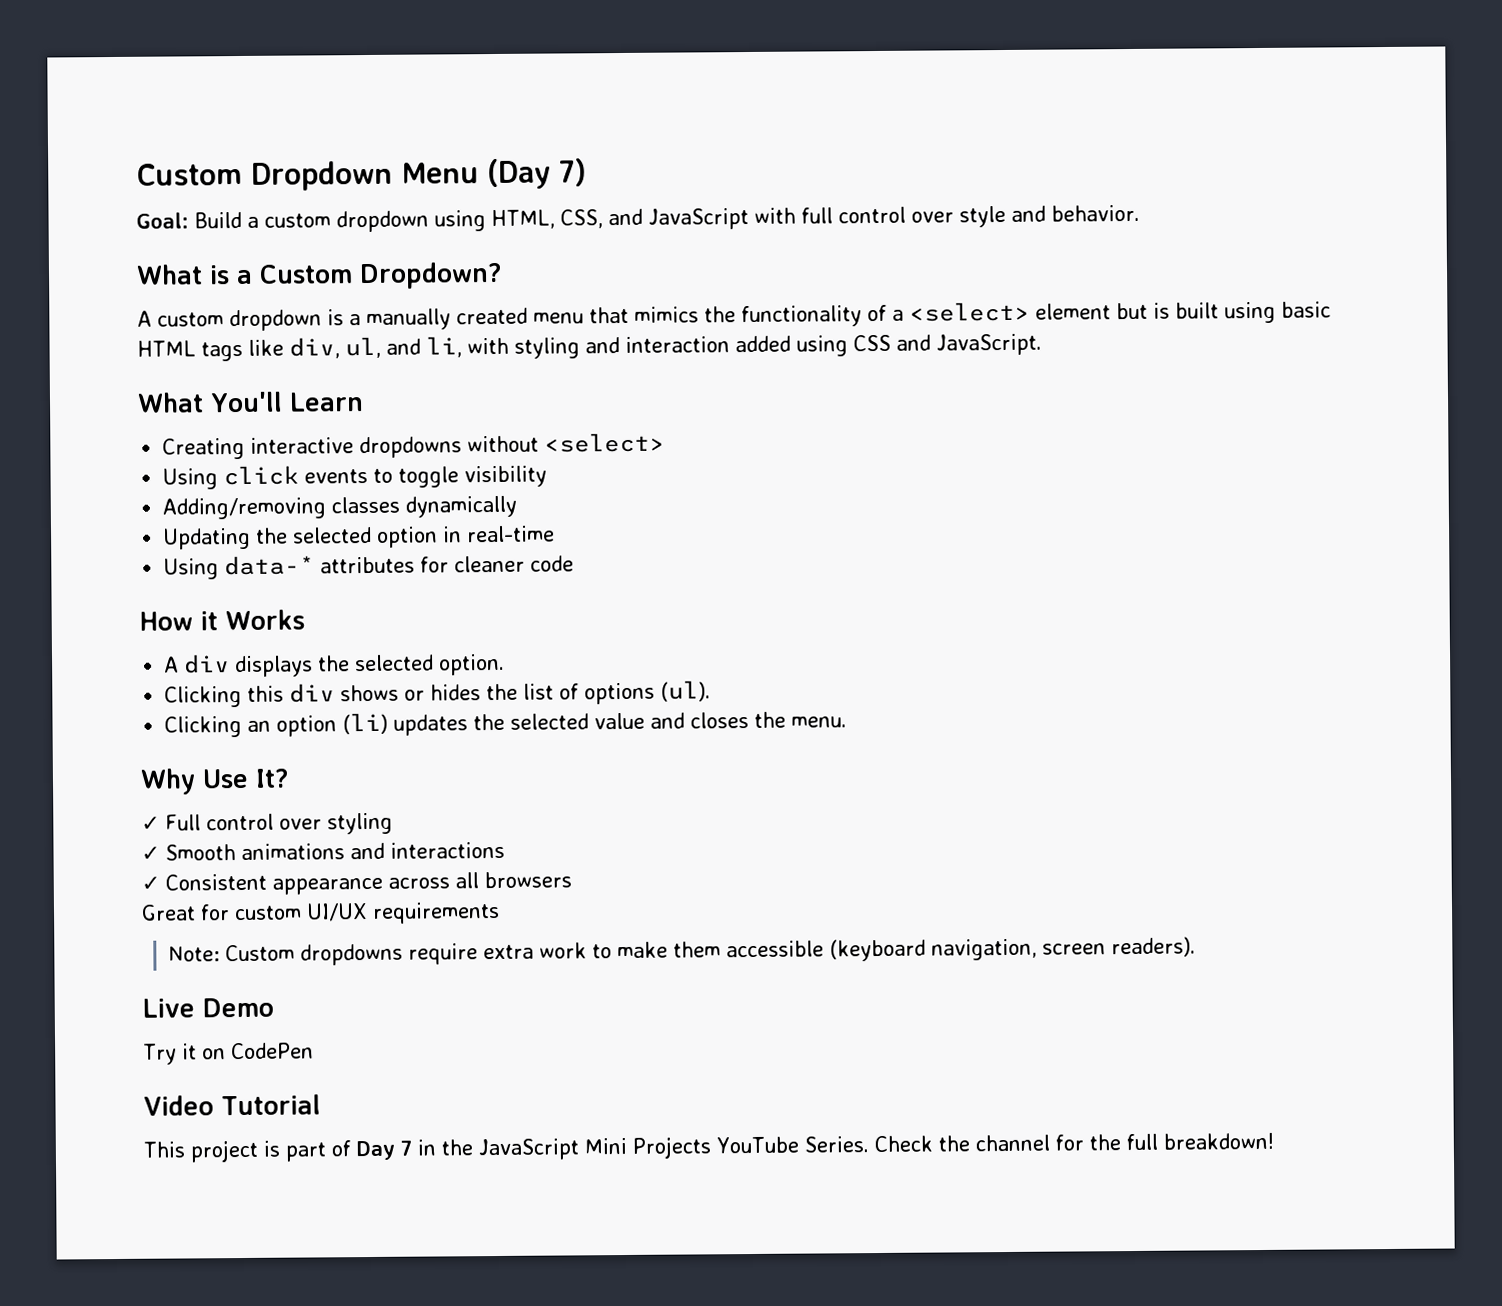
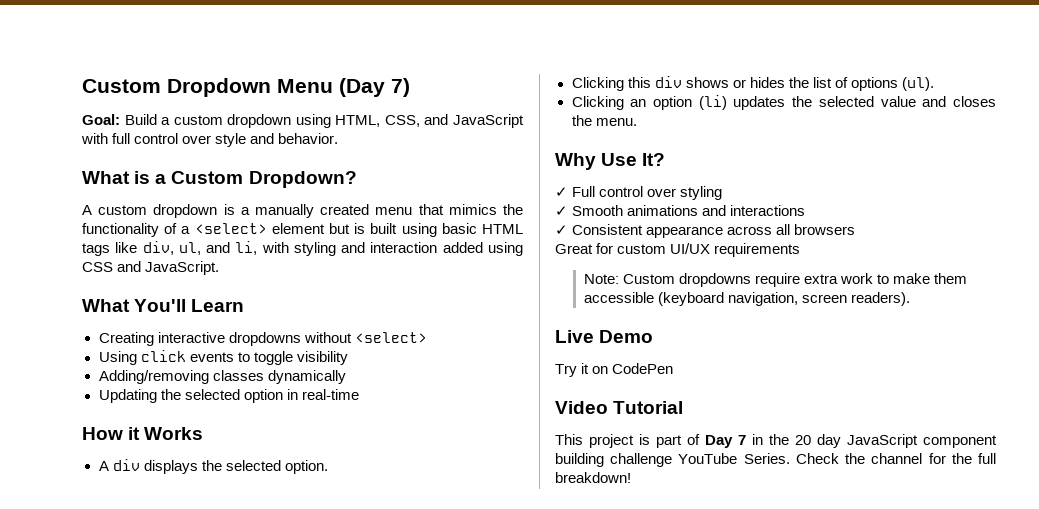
- Using data-* attributes for cleaner code
- This project is part of Day 7 in the JavaScript Mini Projects YouTube Series.
+ This project is part of Day 7 in the 20 day JavaScript component building challenge YouTube Series.

